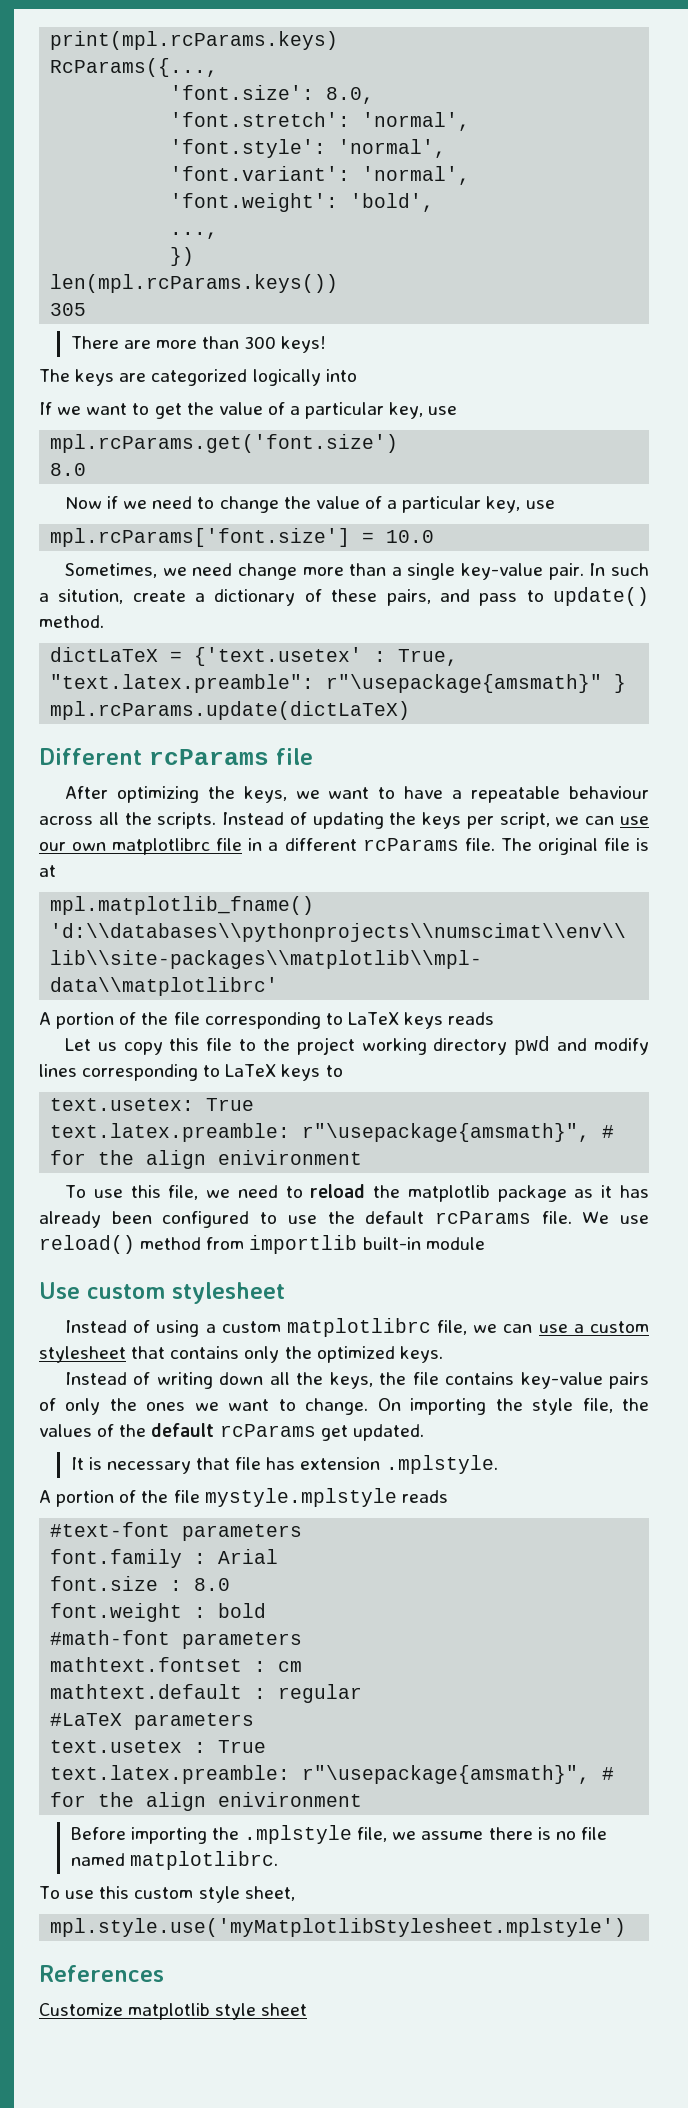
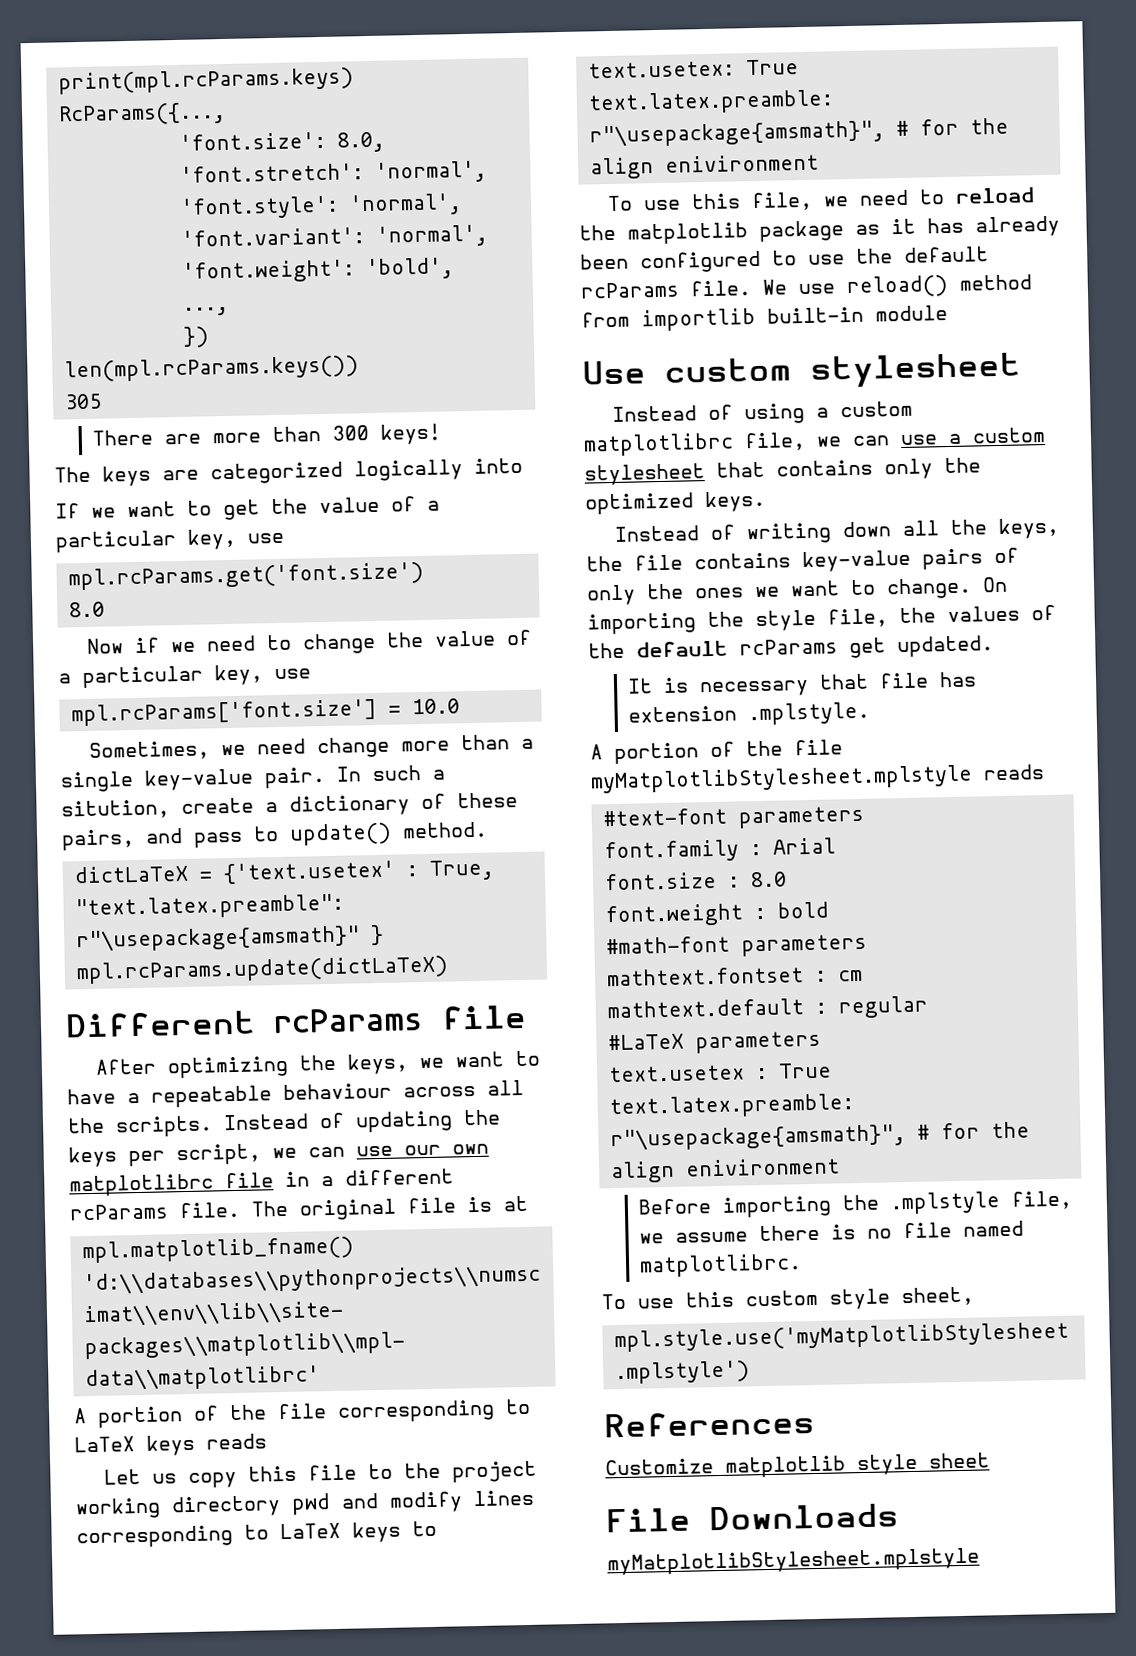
- A portion of the file mystyle.mplstyle reads
+ A portion of the file myMatplotlibStylesheet.mplstyle reads
+ File Downloads
+ myMatplotlibStylesheet.mplstyle

